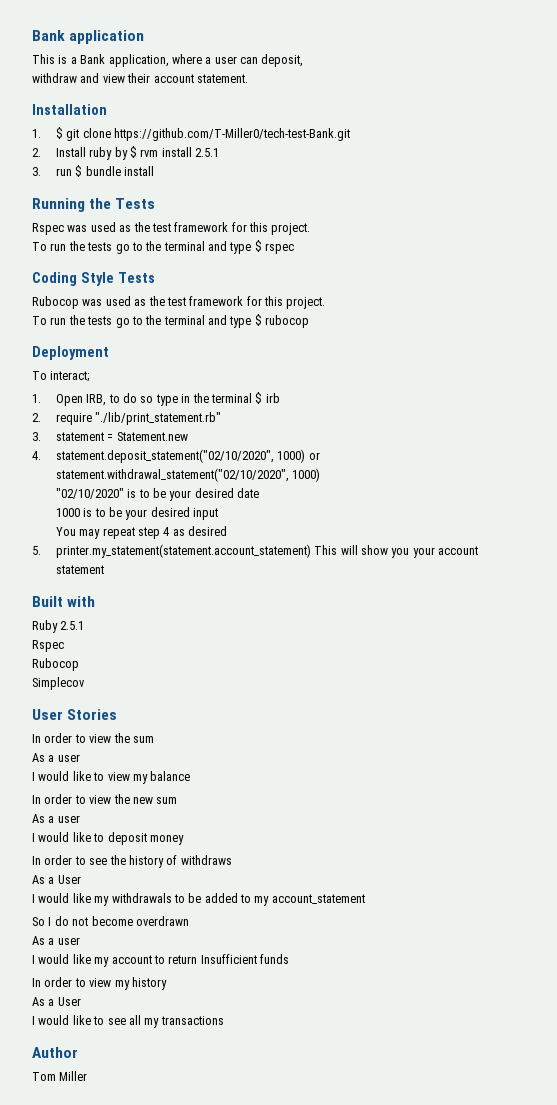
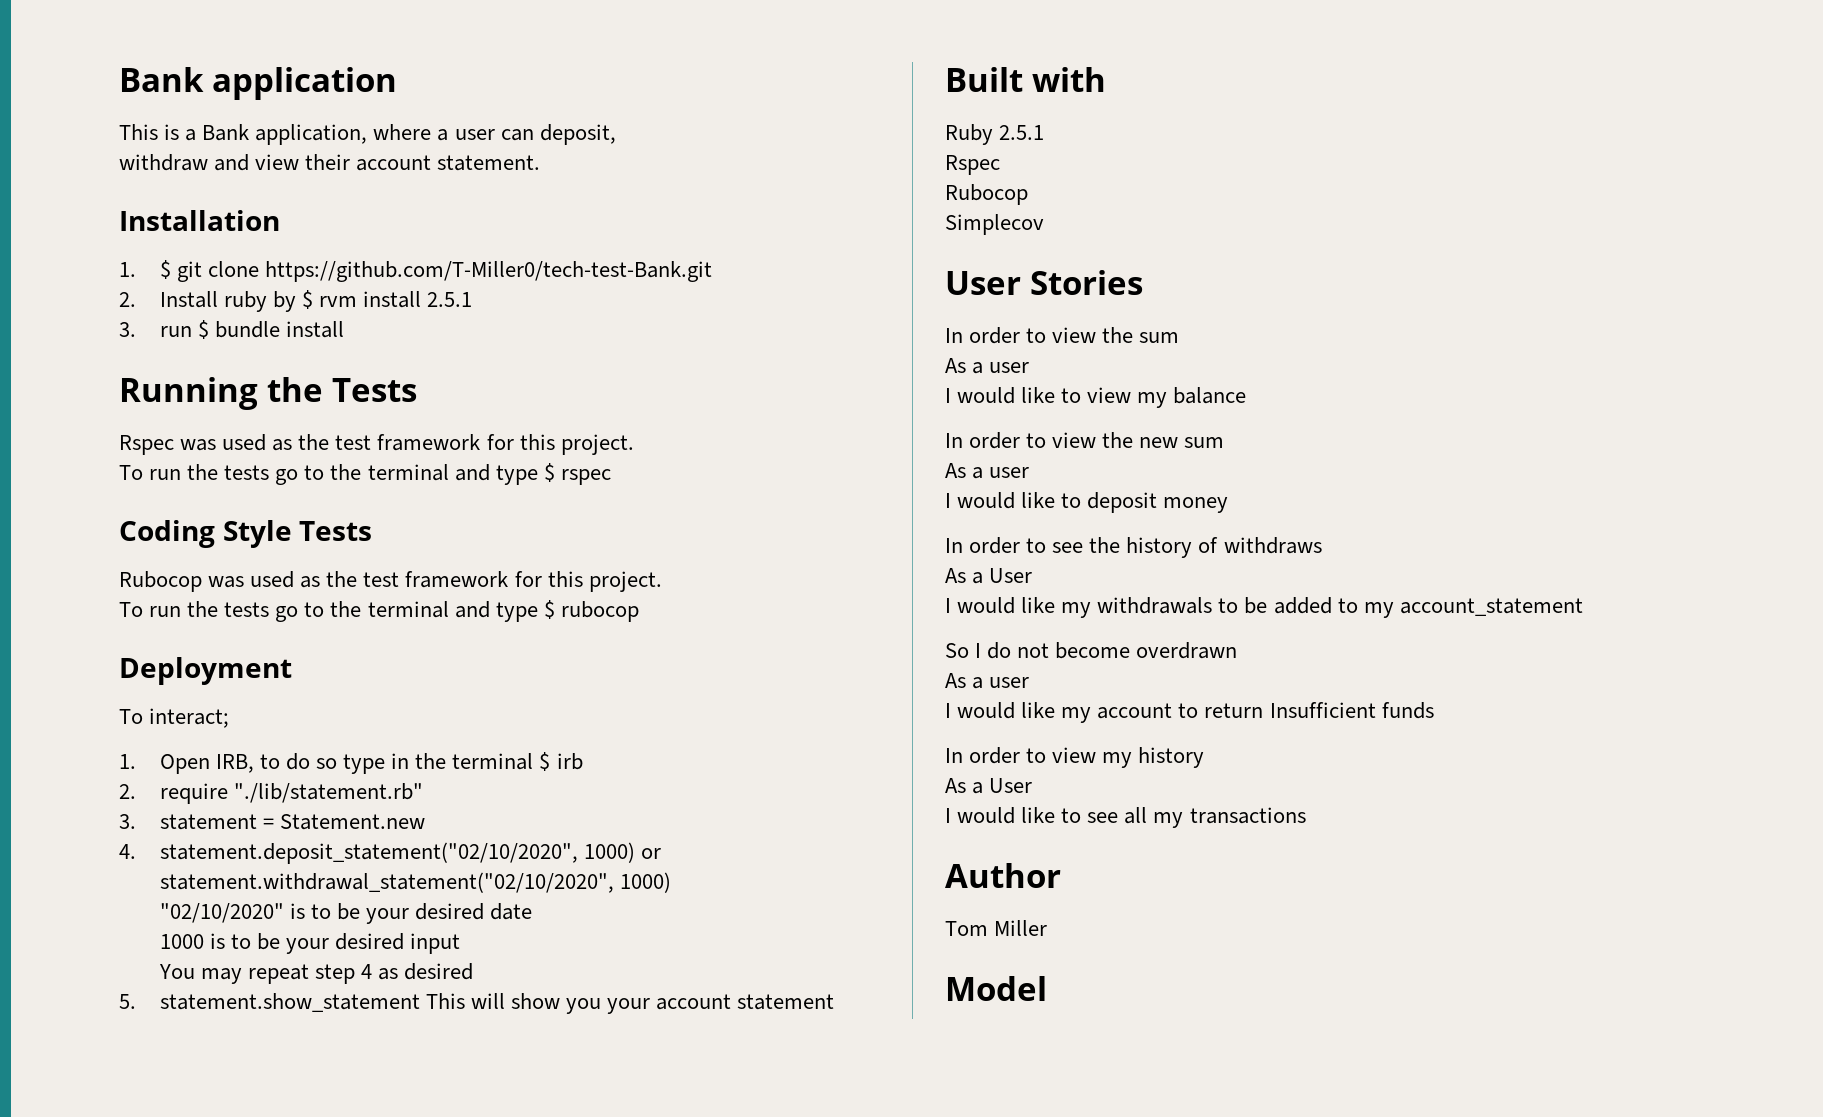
- 2. require "./lib/print_statement.rb"
+ 2. require "./lib/statement.rb"
- 5. printer.my_statement(statement.account_statement) This will show you your account statement
+ 5. statement.show_statement This will show you your account statement
+ Model

